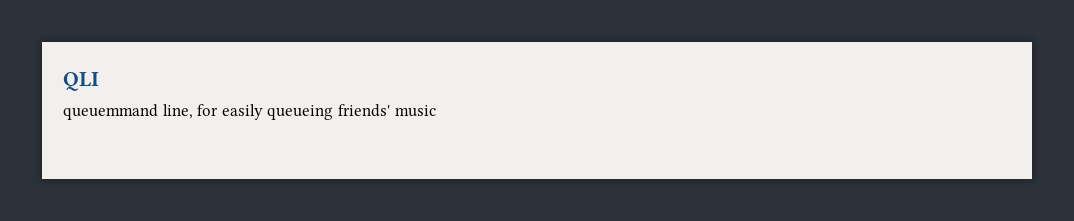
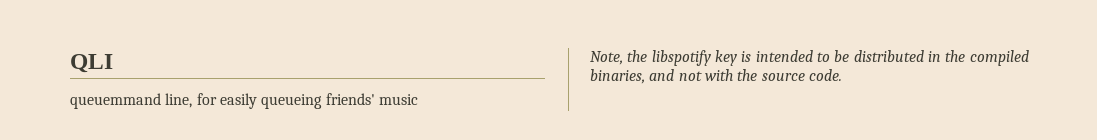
+ Note, the libspotify key is intended to be distributed in the compiled binaries, and not with the source code.

